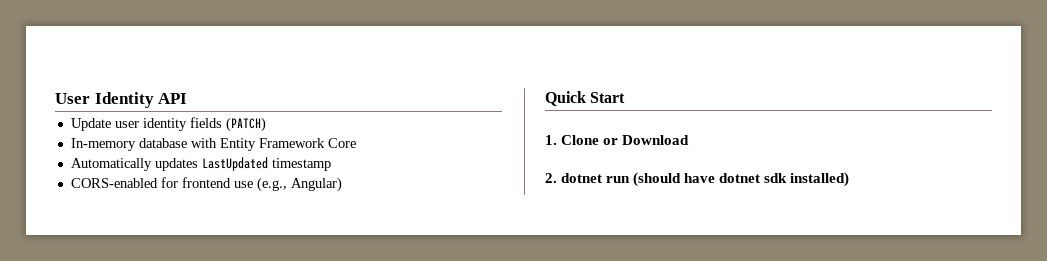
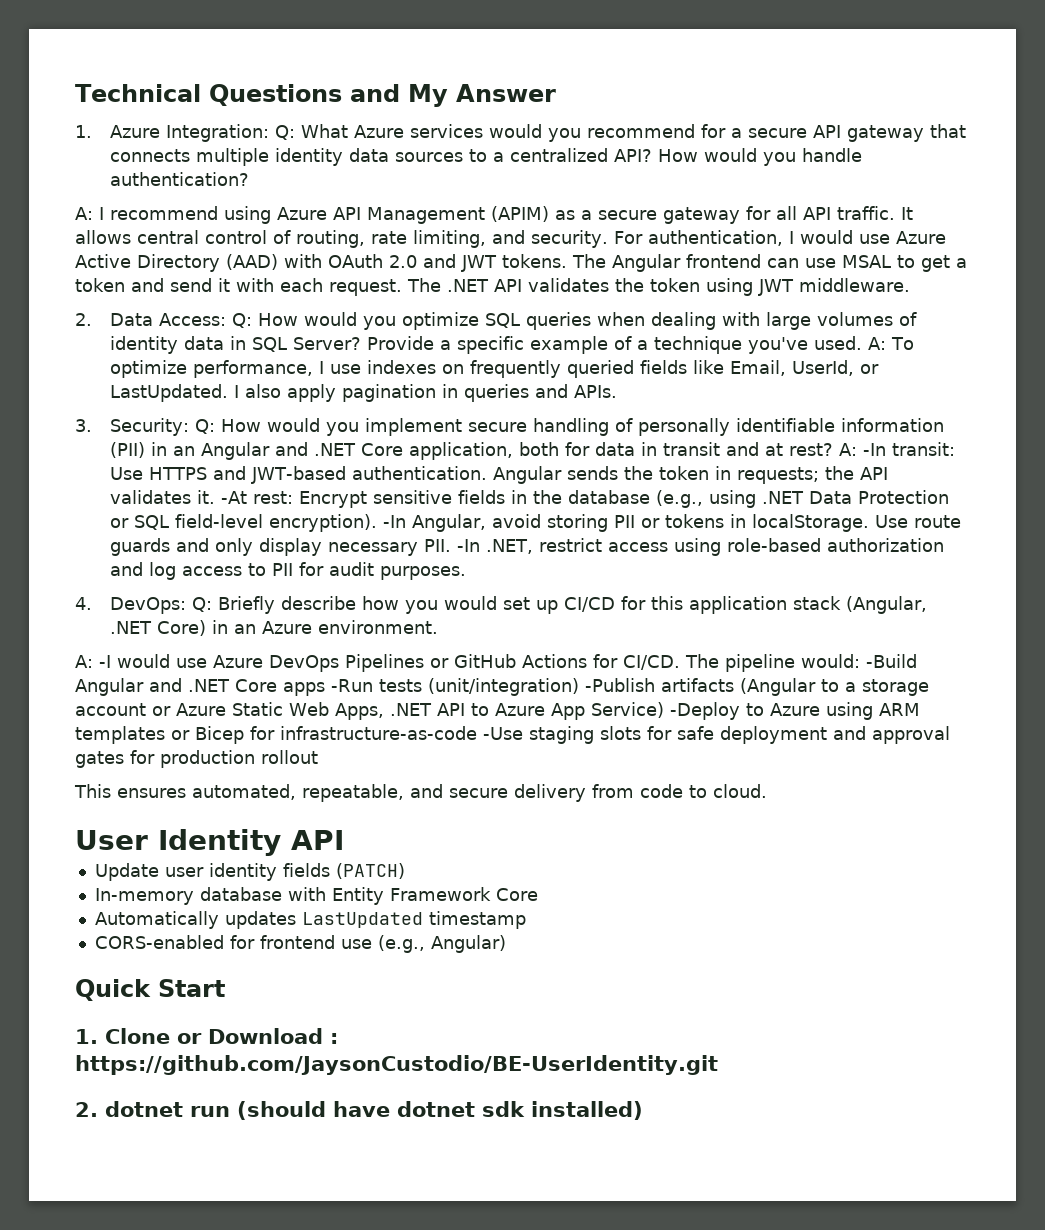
+ Technical Questions and My Answer
+ 1. Azure Integration: Q: What Azure services would you recommend for a secure API gateway that connects multiple identity data sources to a centralized API? How would you handle authentication?
+ A: I recommend using Azure API Management (APIM) as a secure gateway for all API traffic. It allows central control of routing, rate limiting, and security. For authentication, I would use Azure Active Directory (AAD) with OAuth 2.0 and JWT tokens. The Angular frontend can use MSAL to get a token and send it with each request. The .NET API validates the token using JWT middleware.
+ 2. Data Access: Q: How would you optimize SQL queries when dealing with large volumes of identity data in SQL Server? Provide a specific example of a technique you've used. A: To optimize performance, I use indexes on frequently queried fields like Email, UserId, or LastUpdated. I also apply pagination in queries and APIs.
+ 3. Security: Q: How would you implement secure handling of personally identifiable information (PII) in an Angular and .NET Core application, both for data in transit and at rest? A: -In transit: Use HTTPS and JWT-based authentication. Angular sends the token in requests; the API validates it. -At rest: Encrypt sensitive fields in the database (e.g., using .NET Data Protection or SQL field-level encryption). -In Angular, avoid storing PII or tokens in localStorage. Use route guards and only display necessary PII. -In .NET, restrict access using role-based authorization and log access to PII for audit purposes.
+ 4. DevOps: Q: Briefly describe how you would set up CI/CD for this application stack (Angular, .NET Core) in an Azure environment.
+ A: -I would use Azure DevOps Pipelines or GitHub Actions for CI/CD. The pipeline would: -Build Angular and .NET Core apps -Run tests (unit/integration) -Publish artifacts (Angular to a storage account or Azure Static Web Apps, .NET API to Azure App Service) -Deploy to Azure using ARM templates or Bicep for infrastructure-as-code -Use staging slots for safe deployment and approval gates for production rollout
+ This ensures automated, repeatable, and secure delivery from code to cloud.
- 1. Clone or Download
+ 1. Clone or Download : https://github.com/JaysonCustodio/BE-UserIdentity.git

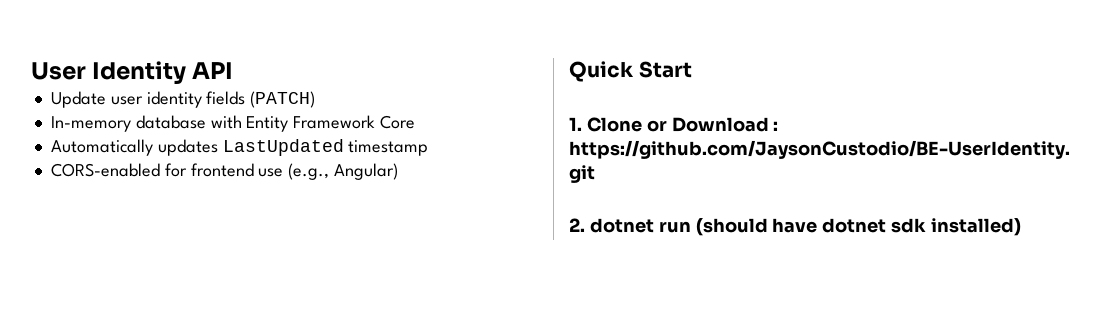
- Technical Questions and My Answer
- 1. Azure Integration: Q: What Azure services would you recommend for a secure API gateway that connects multiple identity data sources to a centralized API? How would you handle authentication?
- A: I recommend using Azure API Management (APIM) as a secure gateway for all API traffic. It allows central control of routing, rate limiting, and security. For authentication, I would use Azure Active Directory (AAD) with OAuth 2.0 and JWT tokens. The Angular frontend can use MSAL to get a token and send it with each request. The .NET API validates the token using JWT middleware.
- 2. Data Access: Q: How would you optimize SQL queries when dealing with large volumes of identity data in SQL Server? Provide a specific example of a technique you've used. A: To optimize performance, I use indexes on frequently queried fields like Email, UserId, or LastUpdated. I also apply pagination in queries and APIs.
- 3. Security: Q: How would you implement secure handling of personally identifiable information (PII) in an Angular and .NET Core application, both for data in transit and at rest? A: -In transit: Use HTTPS and JWT-based authentication. Angular sends the token in requests; the API validates it. -At rest: Encrypt sensitive fields in the database (e.g., using .NET Data Protection or SQL field-level encryption). -In Angular, avoid storing PII or tokens in localStorage. Use route guards and only display necessary PII. -In .NET, restrict access using role-based authorization and log access to PII for audit purposes.
- 4. DevOps: Q: Briefly describe how you would set up CI/CD for this application stack (Angular, .NET Core) in an Azure environment.
- A: -I would use Azure DevOps Pipelines or GitHub Actions for CI/CD. The pipeline would: -Build Angular and .NET Core apps -Run tests (unit/integration) -Publish artifacts (Angular to a storage account or Azure Static Web Apps, .NET API to Azure App Service) -Deploy to Azure using ARM templates or Bicep for infrastructure-as-code -Use staging slots for safe deployment and approval gates for production rollout
- This ensures automated, repeatable, and secure delivery from code to cloud.

